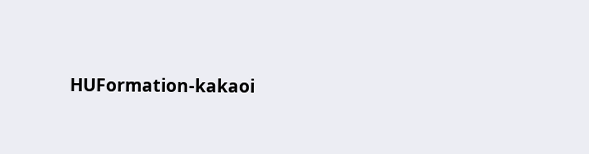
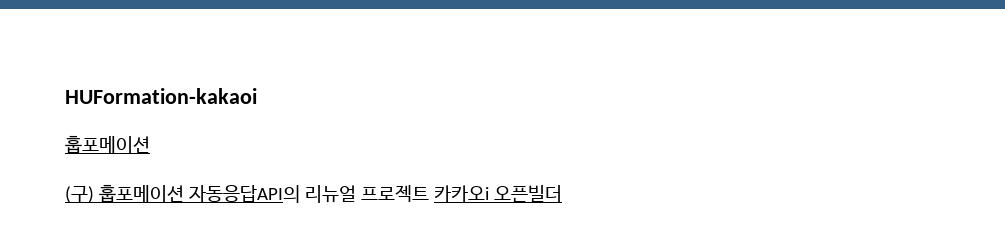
  HUFormation-kakaoi
+ 훕포메이션
+ (구) 훕포메이션 자동응답API의 리뉴얼 프로젝트 카카오i 오픈빌더

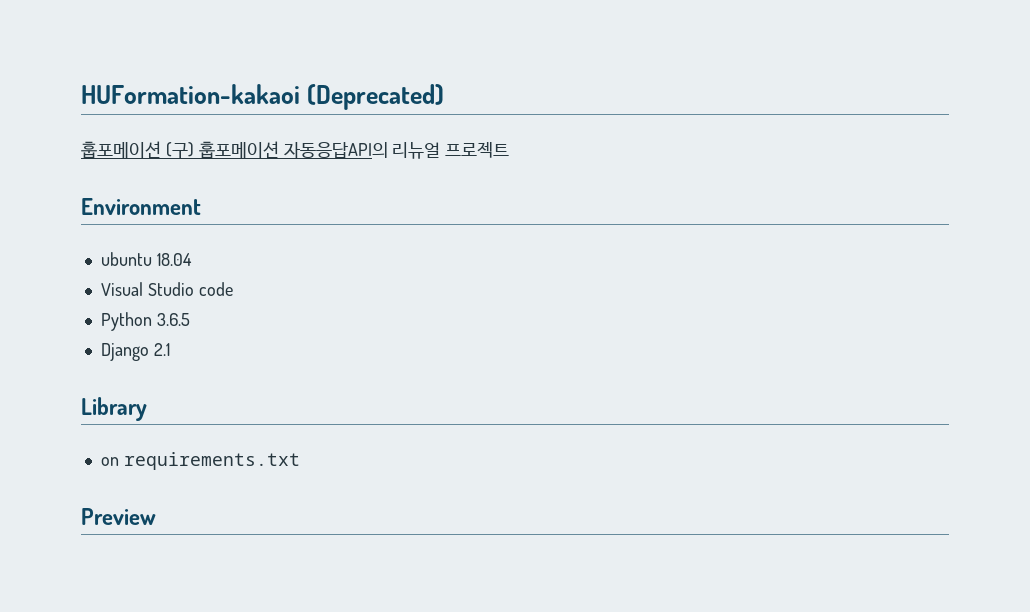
- HUFormation-kakaoi
- 훕포메이션
- (구) 훕포메이션 자동응답API의 리뉴얼 프로젝트 카카오i 오픈빌더
+ HUFormation-kakaoi (Deprecated)
+ 훕포메이션 (구) 훕포메이션 자동응답API의 리뉴얼 프로젝트
+ Environment
+ ubuntu 18.04
+ Visual Studio code
+ Python 3.6.5
+ Django 2.1
+ Library
+ on requirements.txt
+ Preview

